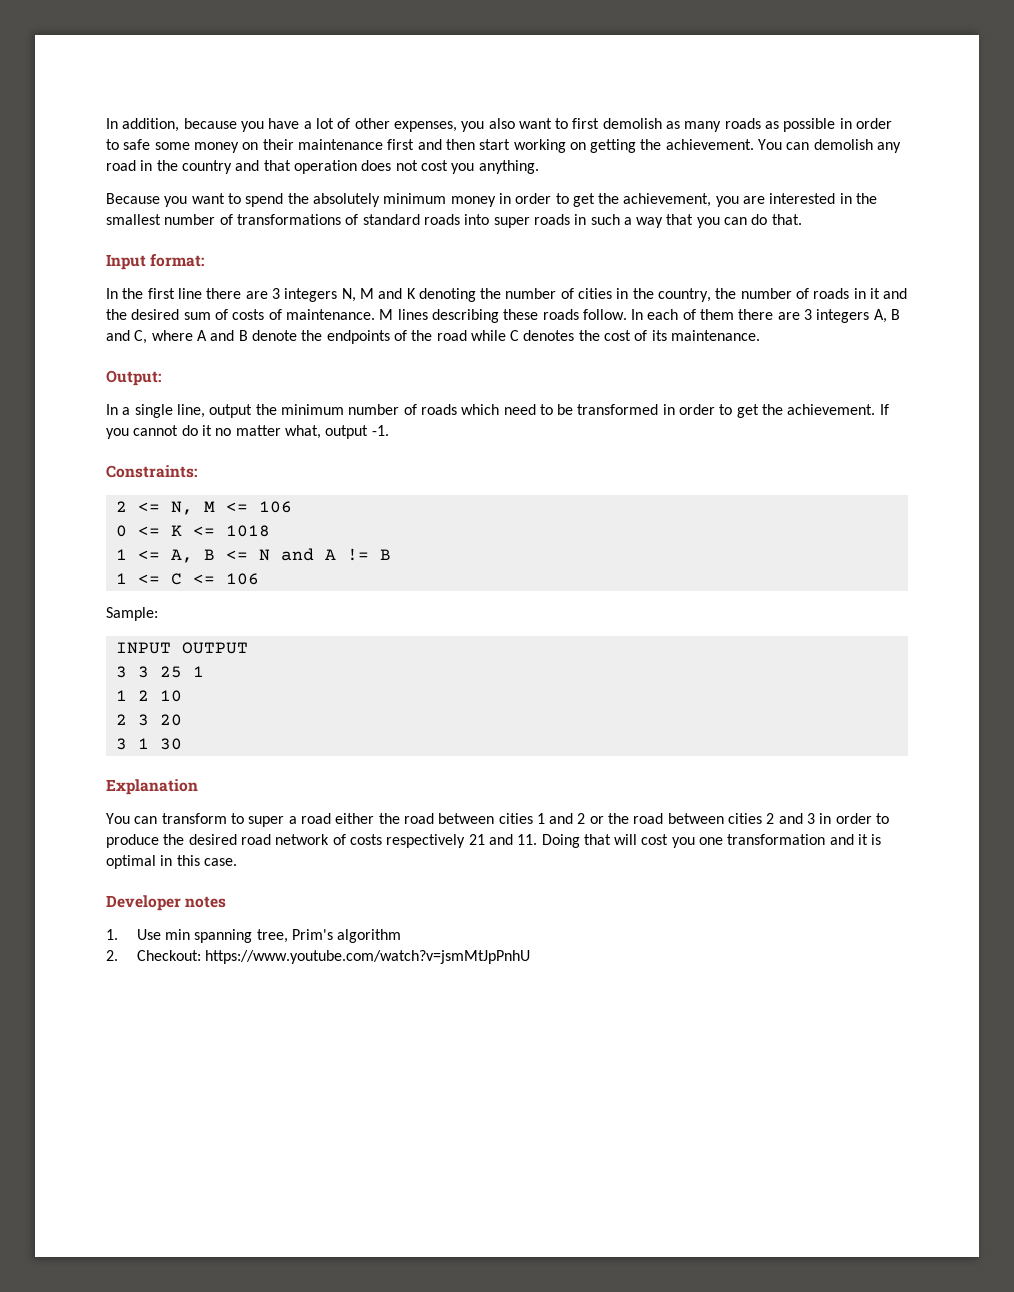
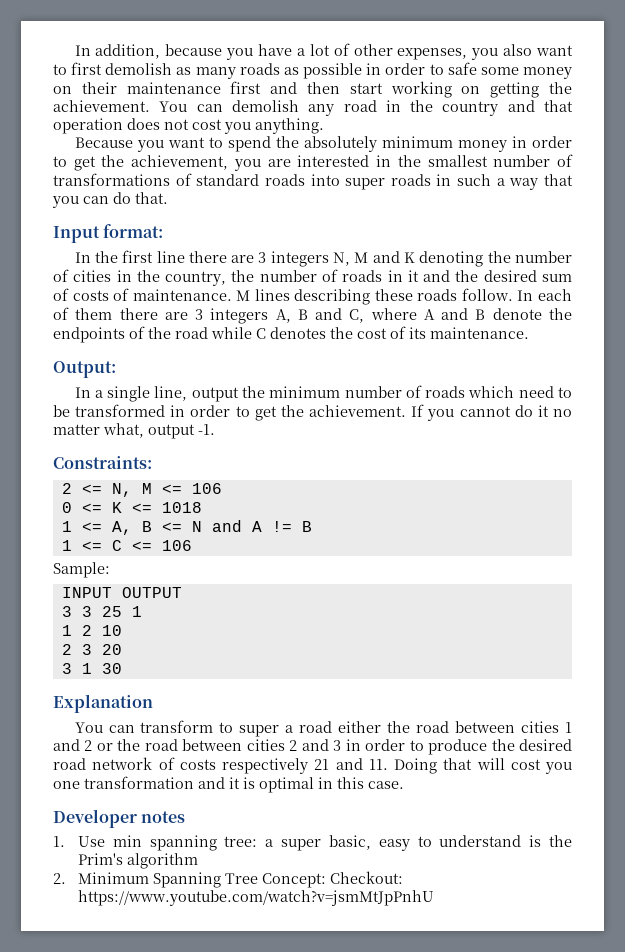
- 1. Use min spanning tree, Prim's algorithm
+ 1. Use min spanning tree: a super basic, easy to understand is the Prim's algorithm
- 2. Checkout: https://www.youtube.com/watch?v=jsmMtJpPnhU
+ 2. Minimum Spanning Tree Concept: Checkout: https://www.youtube.com/watch?v=jsmMtJpPnhU

